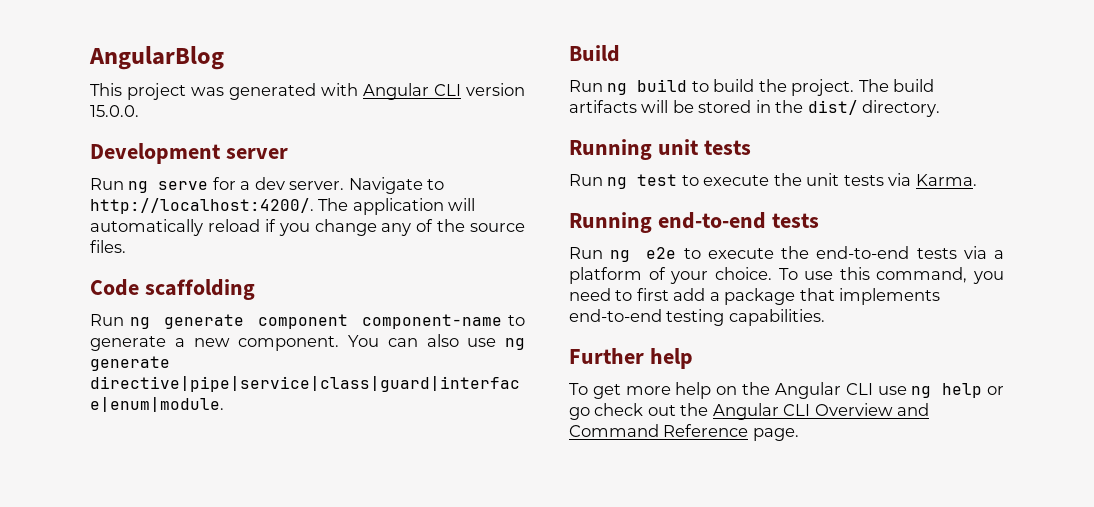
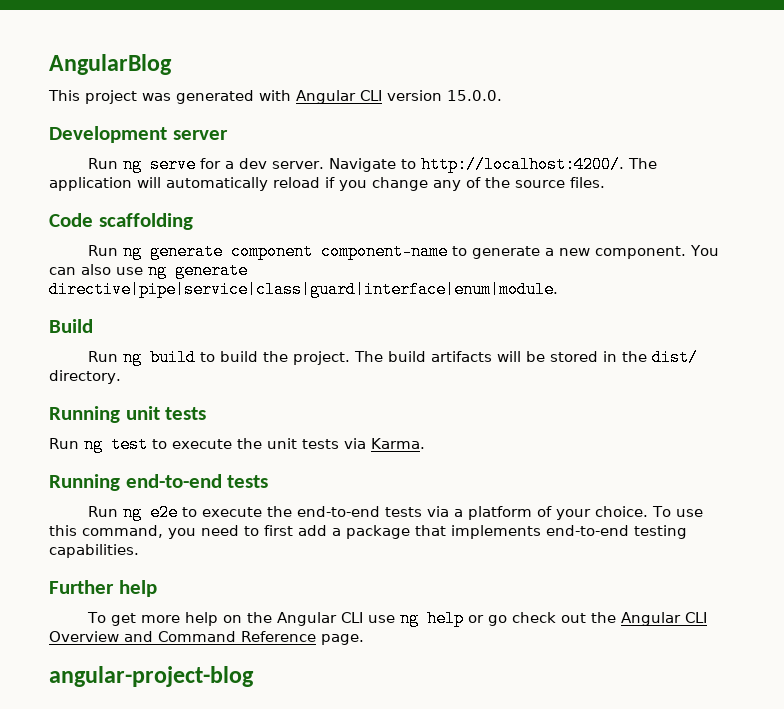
+ angular-project-blog

